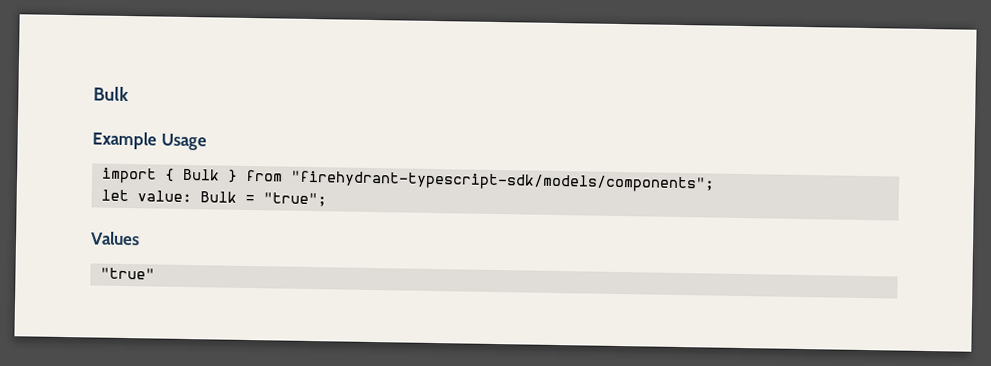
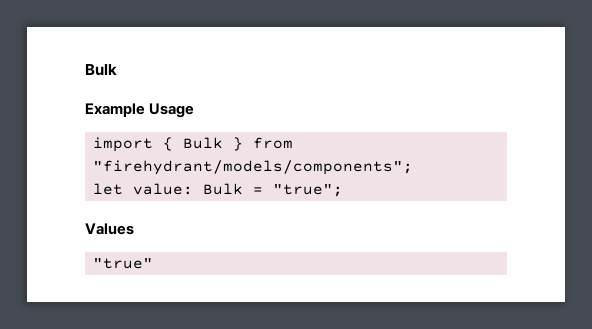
- import { Bulk } from "firehydrant-typescript-sdk/models/components";
+ import { Bulk } from "firehydrant/models/components";

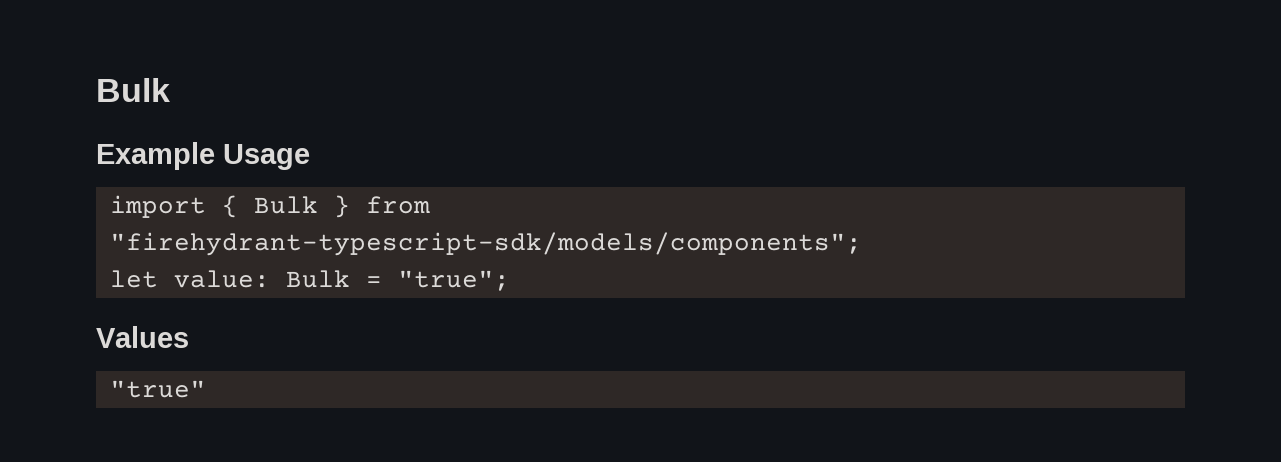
- import { Bulk } from "firehydrant/models/components";
+ import { Bulk } from "firehydrant-typescript-sdk/models/components";

